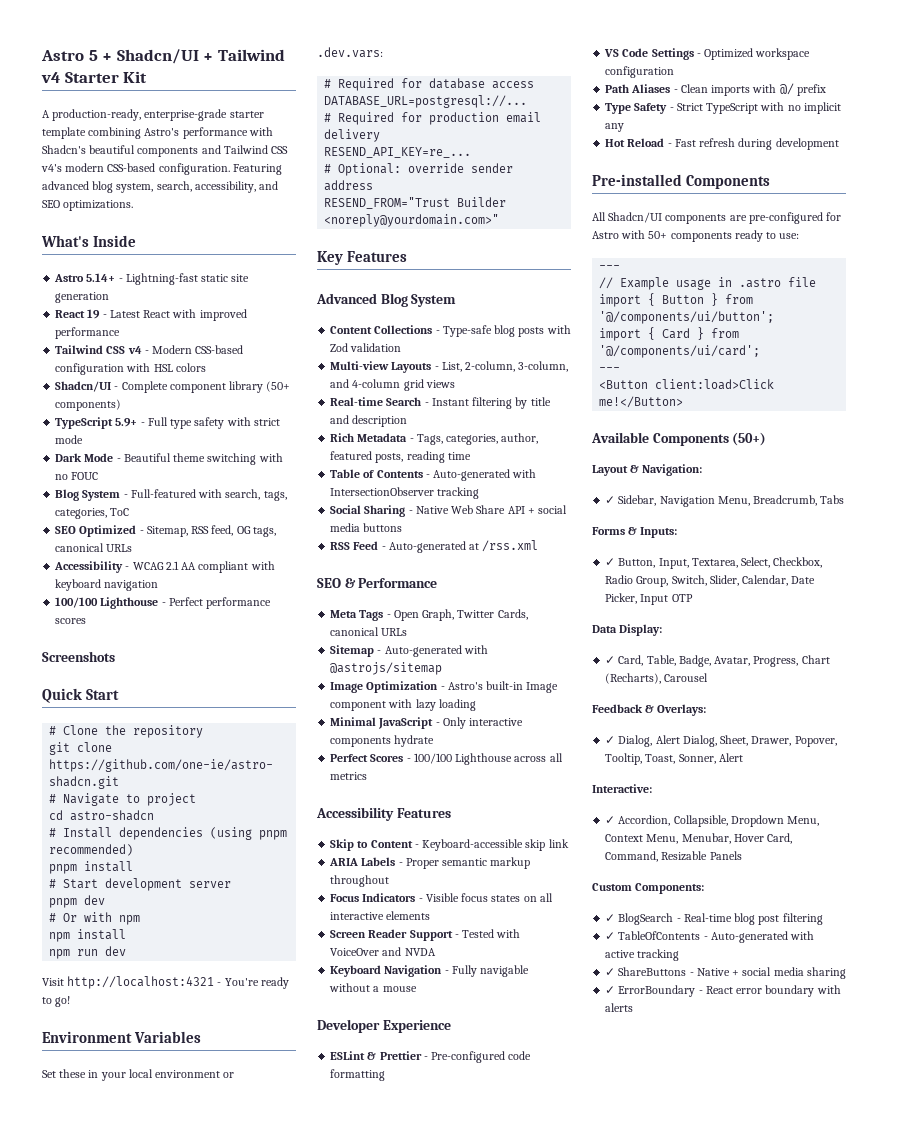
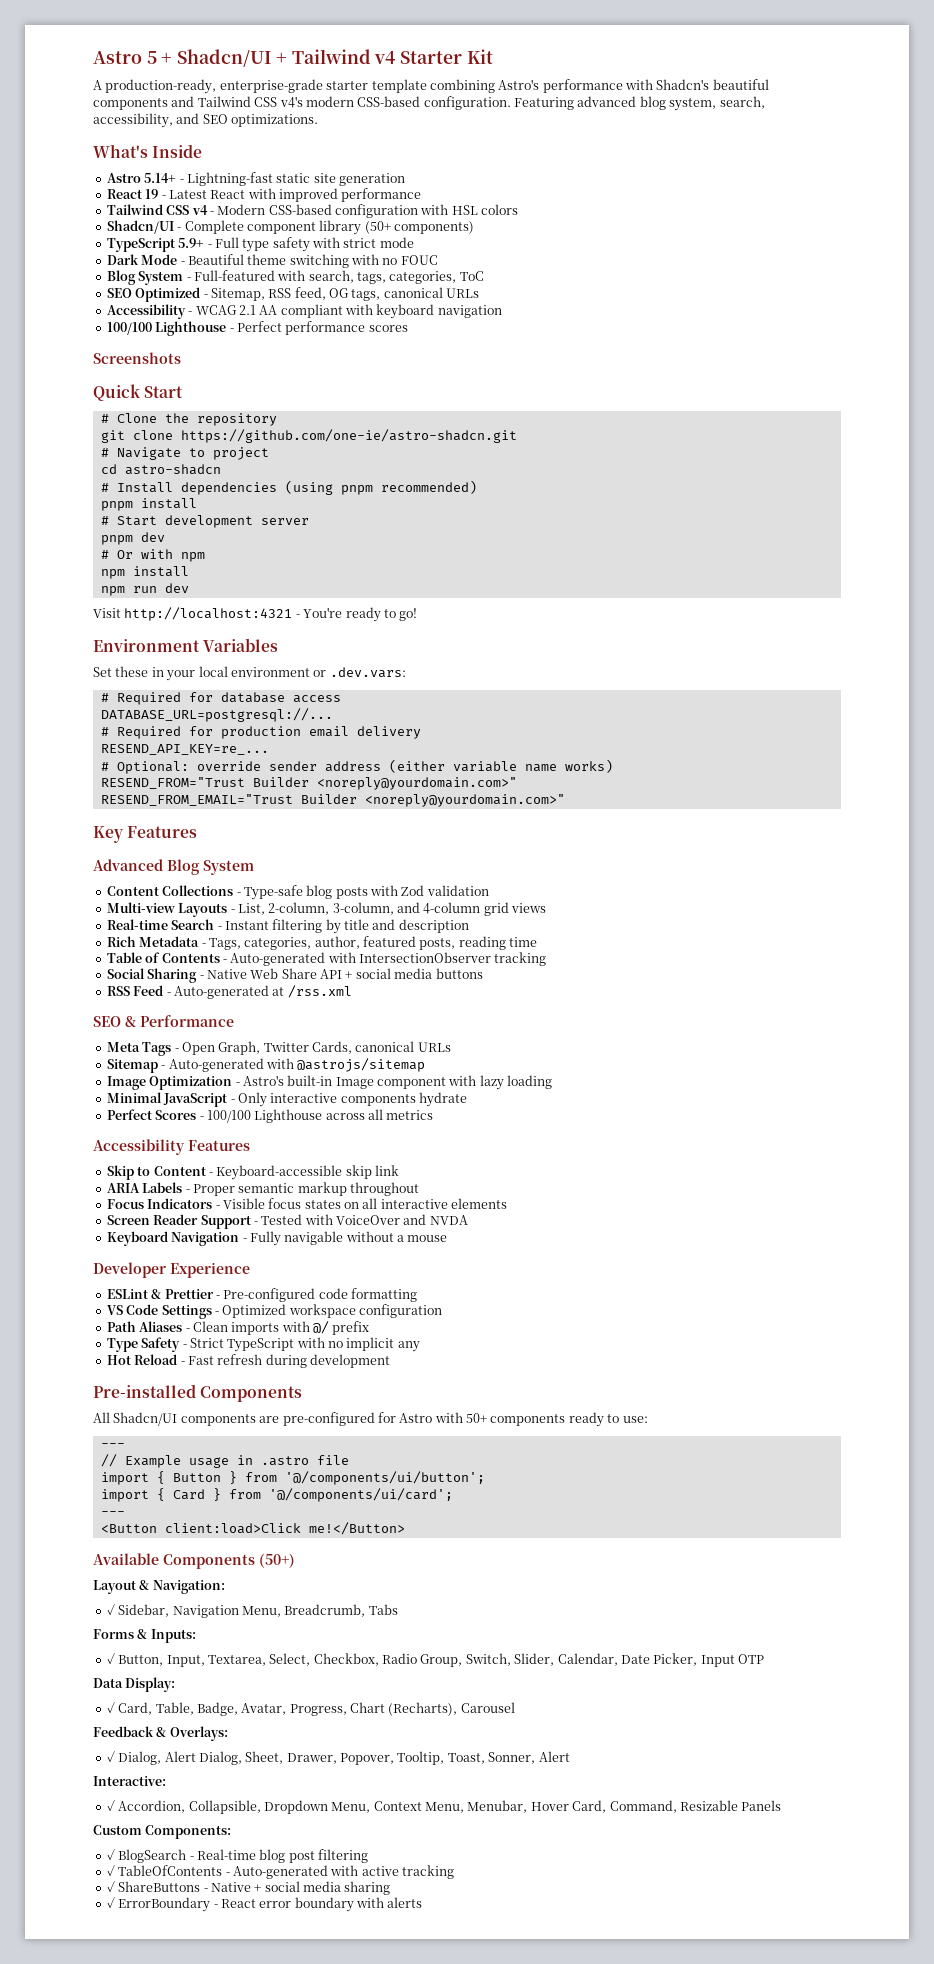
- # Optional: override sender address
+ # Optional: override sender address (either variable name works)
+ RESEND_FROM_EMAIL="Trust Builder <noreply@yourdomain.com>"

